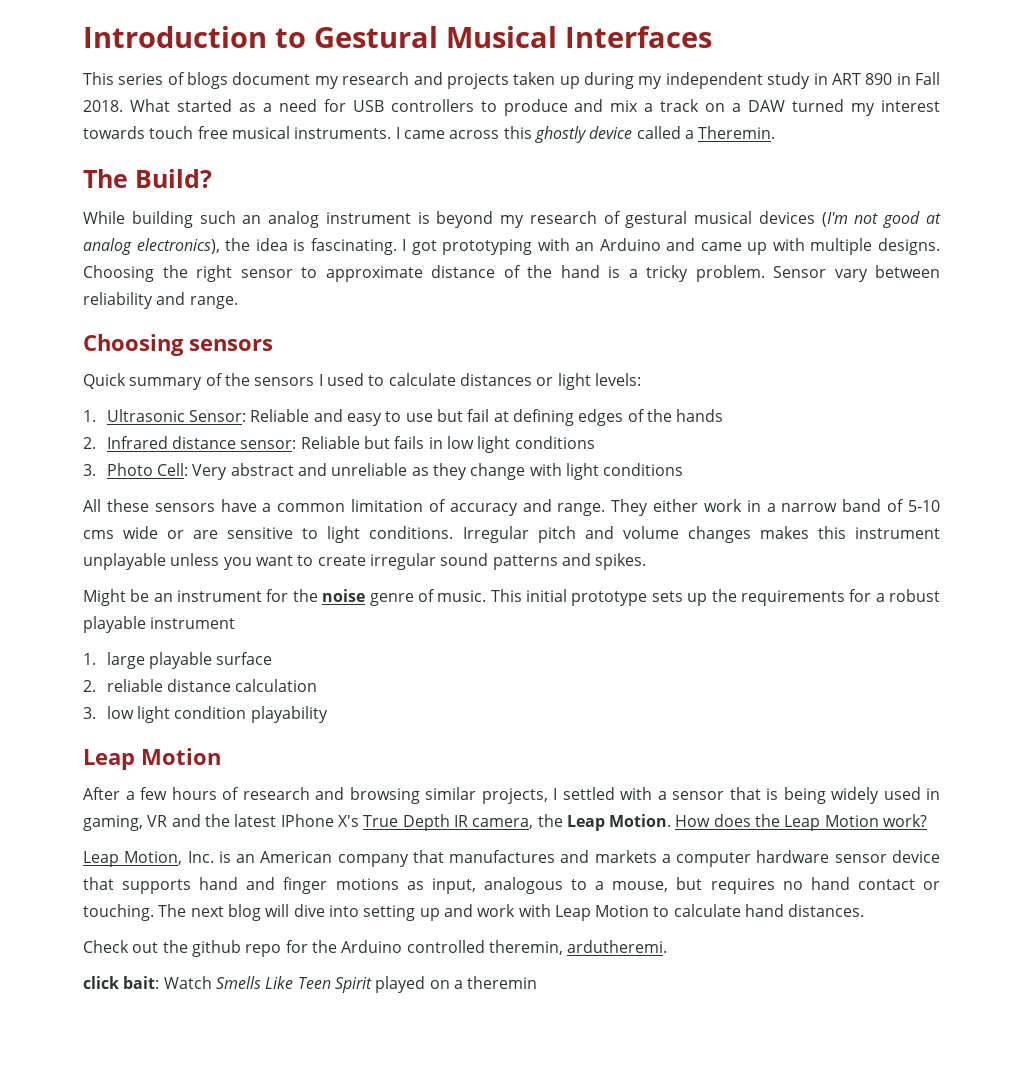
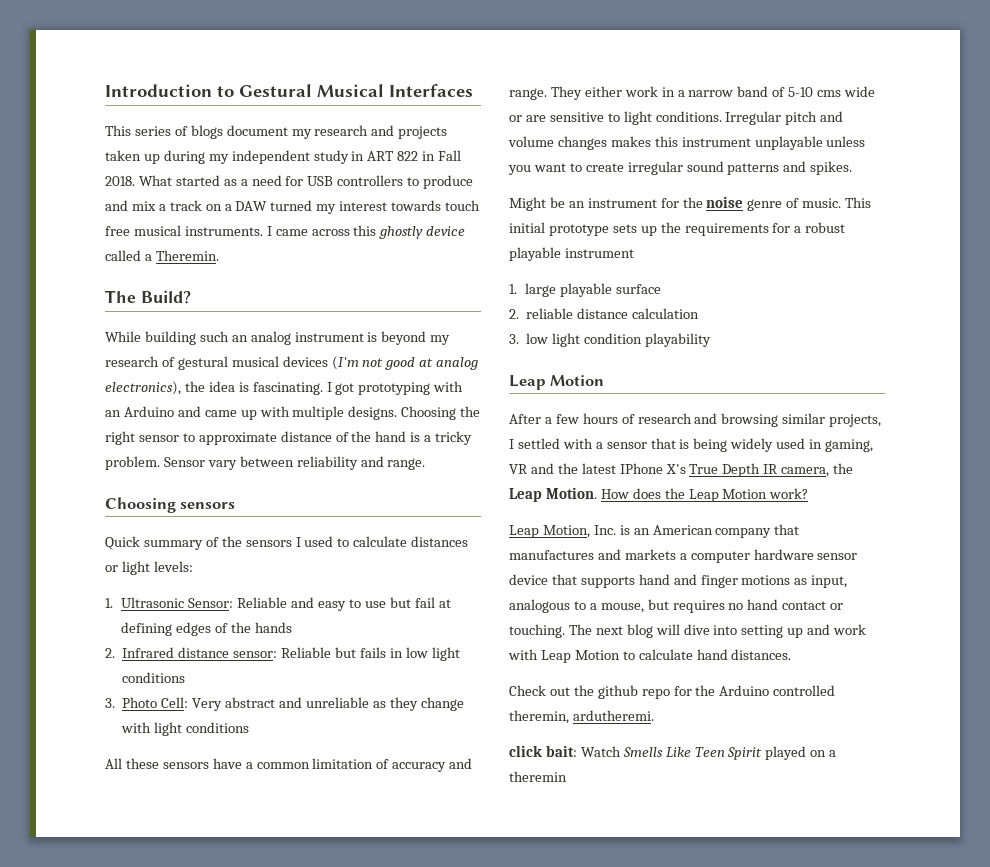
- This series of blogs document my research and projects taken up during my independent study in ART 890 in Fall 2018.
+ This series of blogs document my research and projects taken up during my independent study in ART 822 in Fall 2018.

